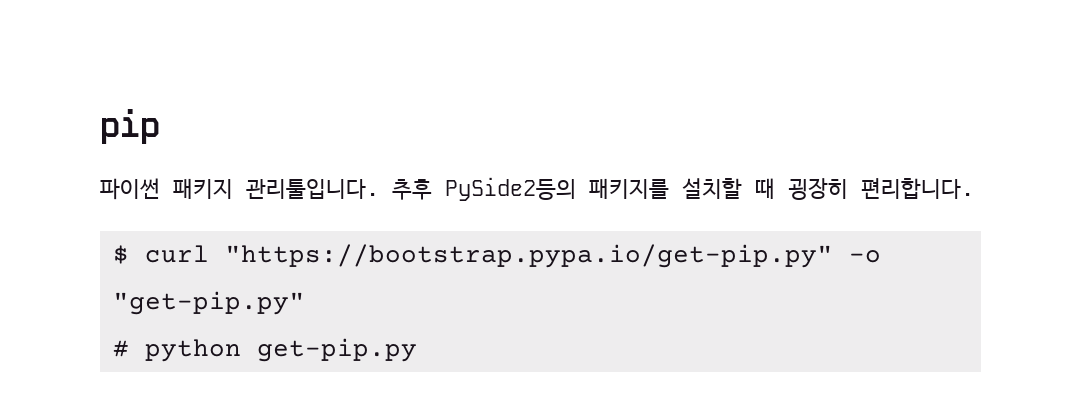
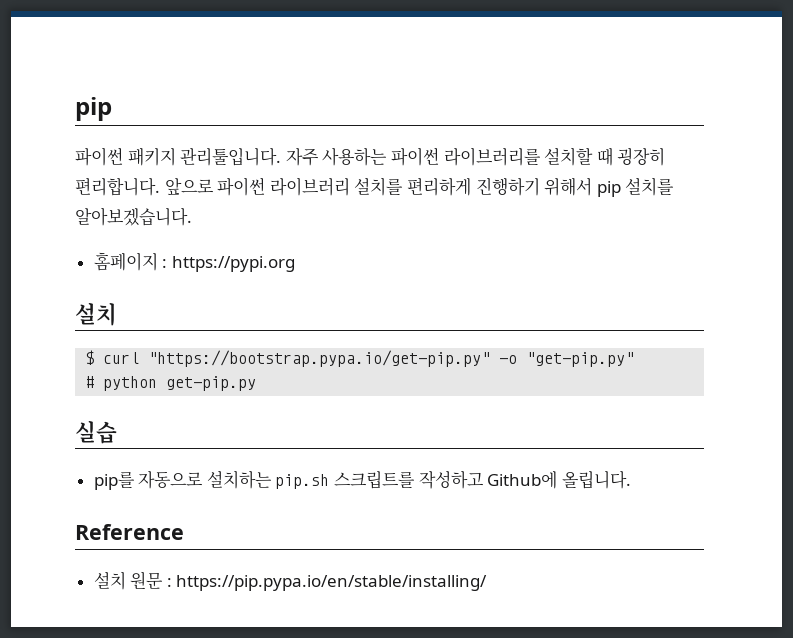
- 추후 PySide2등의 패키지를 설치할 때 굉장히 편리합니다.
+ 자주 사용하는 파이썬 라이브러리를 설치할 때 굉장히 편리합니다. 앞으로 파이썬 라이브러리 설치를 편리하게 진행하기 위해서 pip 설치를 알아보겠습니다.
+ 홈페이지 : https://pypi.org
+ 설치
+ 실습
+ pip를 자동으로 설치하는 pip.sh 스크립트를 작성하고 Github에 올립니다.
+ Reference
+ 설치 원문 : https://pip.pypa.io/en/stable/installing/

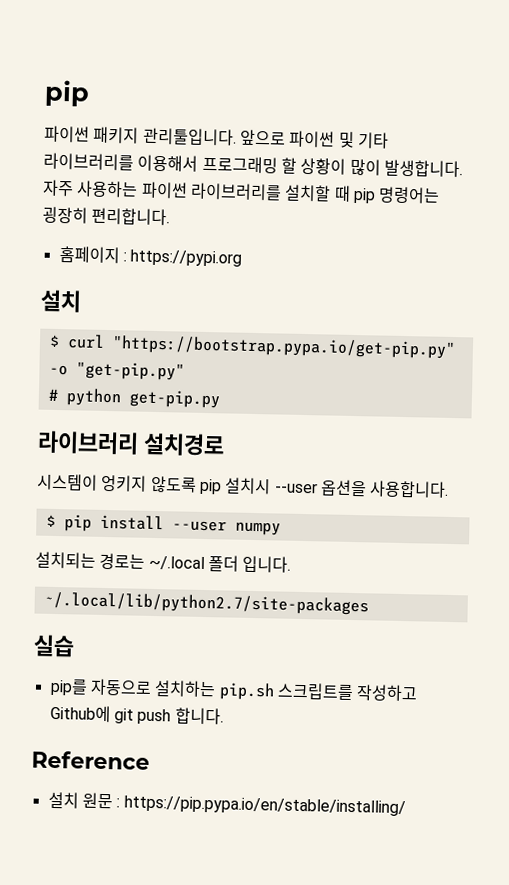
+ 앞으로 파이썬 및 기타 라이브러리를 이용해서 프로그래밍 할 상황이 많이 발생합니다.
- 자주 사용하는 파이썬 라이브러리를 설치할 때 굉장히 편리합니다. 앞으로 파이썬 라이브러리 설치를 편리하게 진행하기 위해서 pip 설치를 알아보겠습니다.
+ 자주 사용하는 파이썬 라이브러리를 설치할 때 pip 명령어는 굉장히 편리합니다.
+ 라이브러리 설치경로
+ 시스템이 엉키지 않도록 pip 설치시 --user 옵션을 사용합니다.
+ $ pip install --user numpy
+ 설치되는 경로는 ~/.local 폴더 입니다.
+ ~/.local/lib/python2.7/site-packages
- pip를 자동으로 설치하는 pip.sh 스크립트를 작성하고 Github에 올립니다.
+ pip를 자동으로 설치하는 pip.sh 스크립트를 작성하고 Github에 git push 합니다.

